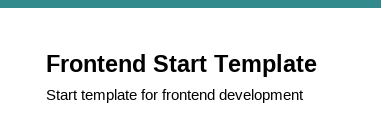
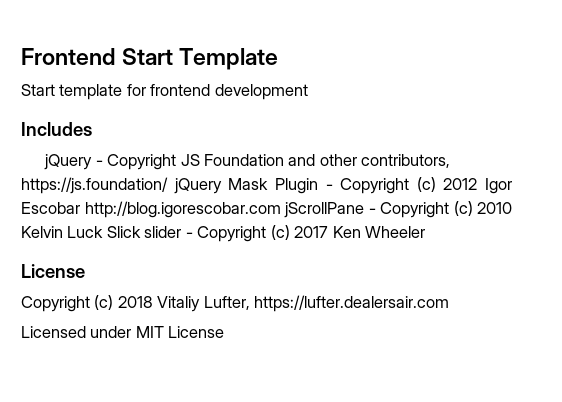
+ Includes
+ jQuery - Copyright JS Foundation and other contributors, https://js.foundation/ jQuery Mask Plugin - Copyright (c) 2012 Igor Escobar http://blog.igorescobar.com jScrollPane - Copyright (c) 2010 Kelvin Luck Slick slider - Copyright (c) 2017 Ken Wheeler
+ License
+ Copyright (c) 2018 Vitaliy Lufter, https://lufter.dealersair.com
+ Licensed under MIT License

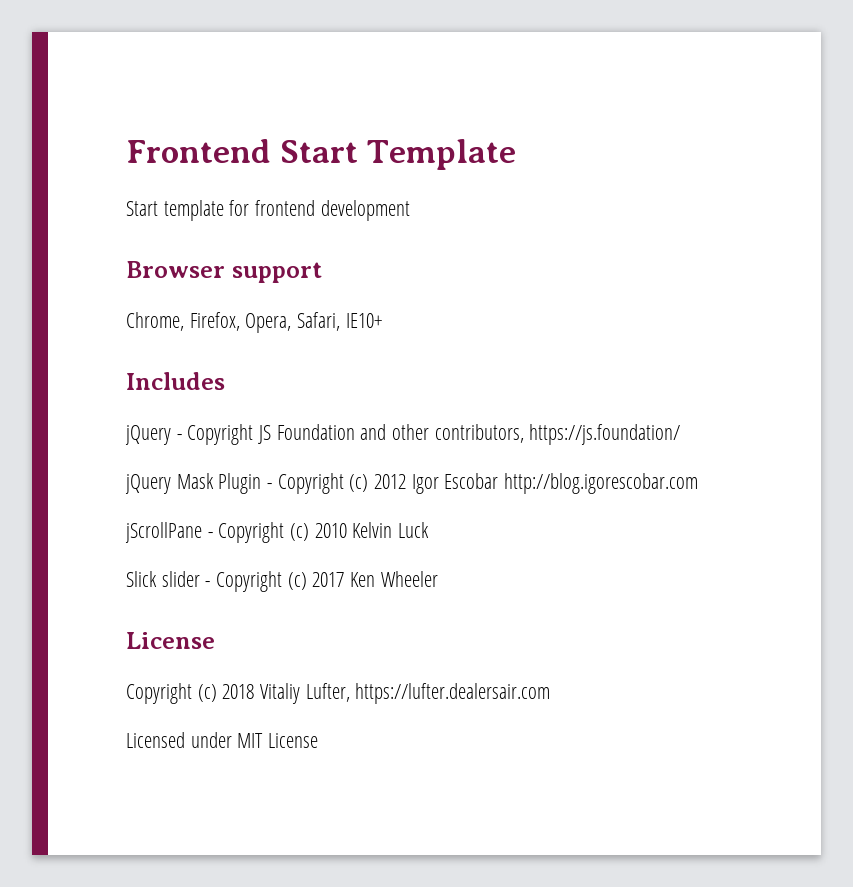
+ Browser support
+ Chrome, Firefox, Opera, Safari, IE10+
- jQuery - Copyright JS Foundation and other contributors, https://js.foundation/ jQuery Mask Plugin - Copyright (c) 2012 Igor Escobar http://blog.igorescobar.com jScrollPane - Copyright (c) 2010 Kelvin Luck Slick slider - Copyright (c) 2017 Ken Wheeler
+ jQuery - Copyright JS Foundation and other contributors, https://js.foundation/
+ jQuery Mask Plugin - Copyright (c) 2012 Igor Escobar http://blog.igorescobar.com
+ jScrollPane - Copyright (c) 2010 Kelvin Luck
+ Slick slider - Copyright (c) 2017 Ken Wheeler

